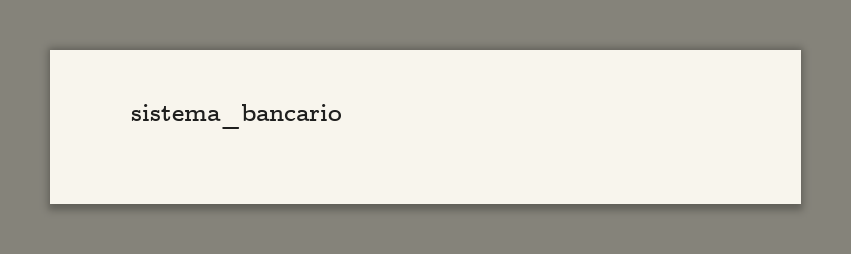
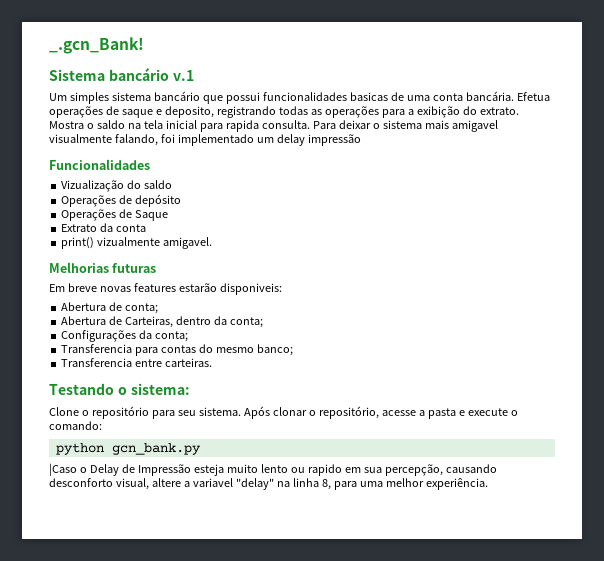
- sistema_bancario
+ _.gcn_Bank!
+ Sistema bancário v.1
+ Um simples sistema bancário que possui funcionalidades basicas de uma conta bancária. Efetua operações de saque e deposito, registrando todas as operações para a exibição do extrato. Mostra o saldo na tela inicial para rapida consulta. Para deixar o sistema mais amigavel visualmente falando, foi implementado um delay impressão
+ Funcionalidades
+ Vizualização do saldo
+ Operações de depósito
+ Operações de Saque
+ Extrato da conta
+ print() vizualmente amigavel.
+ Melhorias futuras
+ Em breve novas features estarão disponiveis:
+ Abertura de conta;
+ Abertura de Carteiras, dentro da conta;
+ Configurações da conta;
+ Transferencia para contas do mesmo banco;
+ Transferencia entre carteiras.
+ Testando o sistema:
+ Clone o repositório para seu sistema. Após clonar o repositório, acesse a pasta e execute o comando:
+ python gcn_bank.py
+ |Caso o Delay de Impressão esteja muito lento ou rapido em sua percepção, causando desconforto visual, altere a variavel "delay" na linha 8, para uma melhor experiência.

